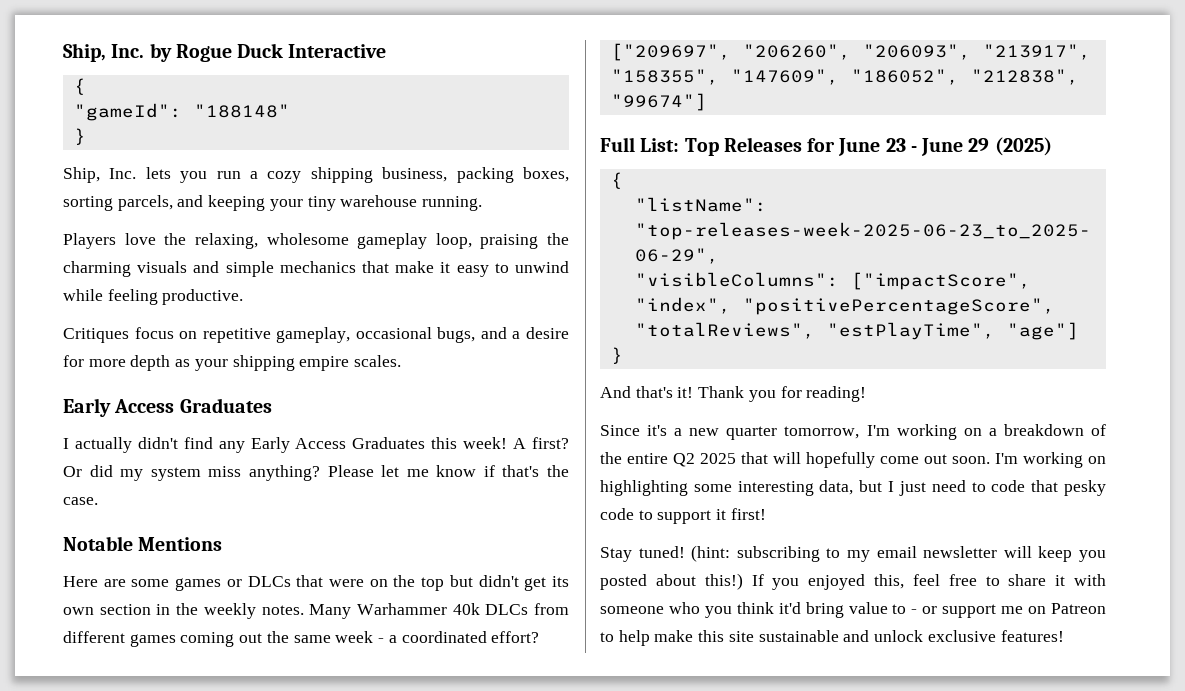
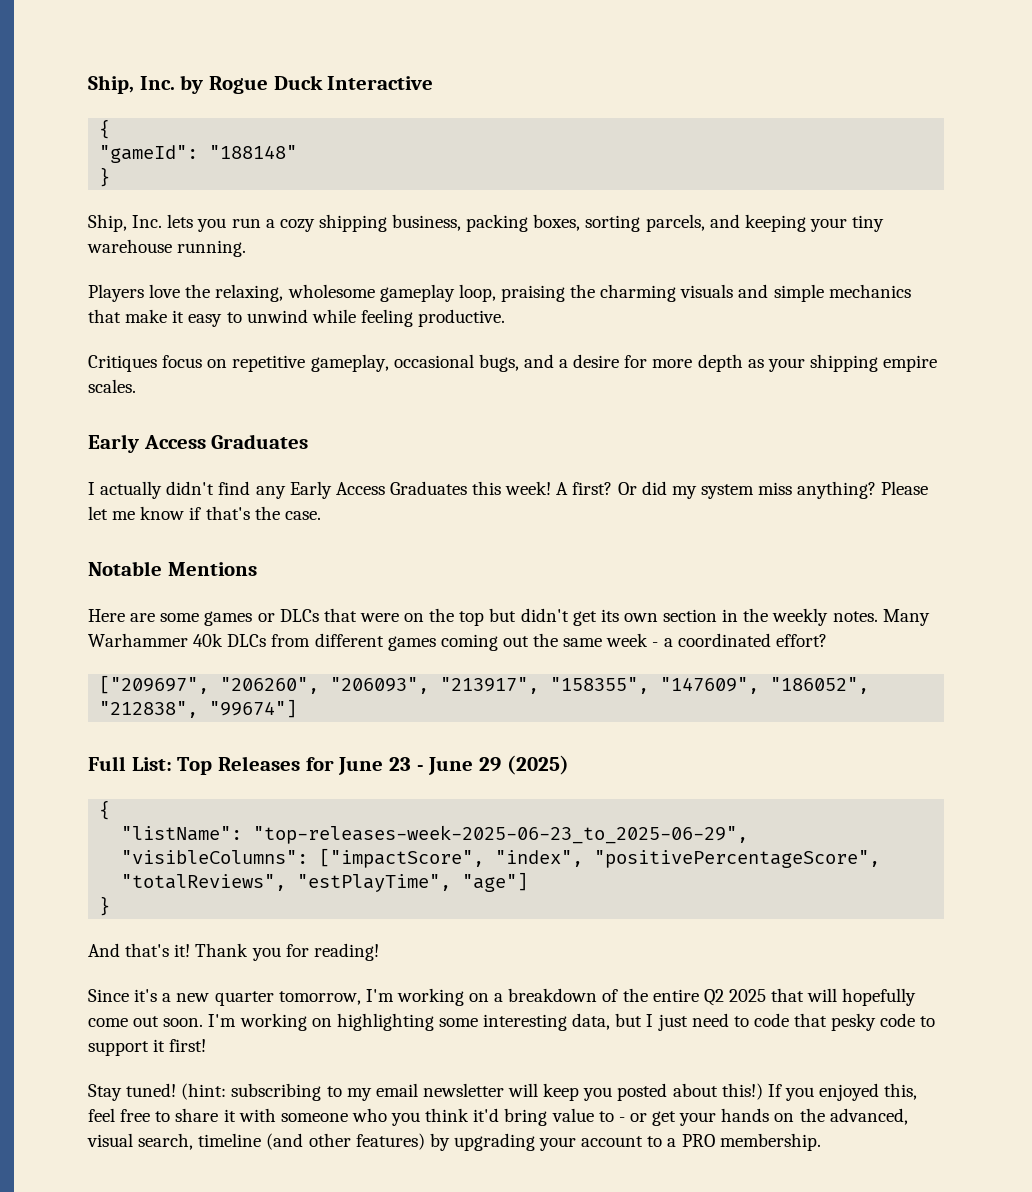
- If you enjoyed this, feel free to share it with someone who you think it'd bring value to - or support me on Patreon to help make this site sustainable and unlock exclusive features!
+ If you enjoyed this, feel free to share it with someone who you think it'd bring value to - or get your hands on the advanced, visual search, timeline (and other features) by upgrading your account to a PRO membership.

